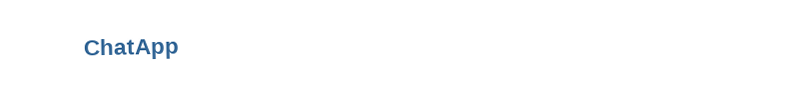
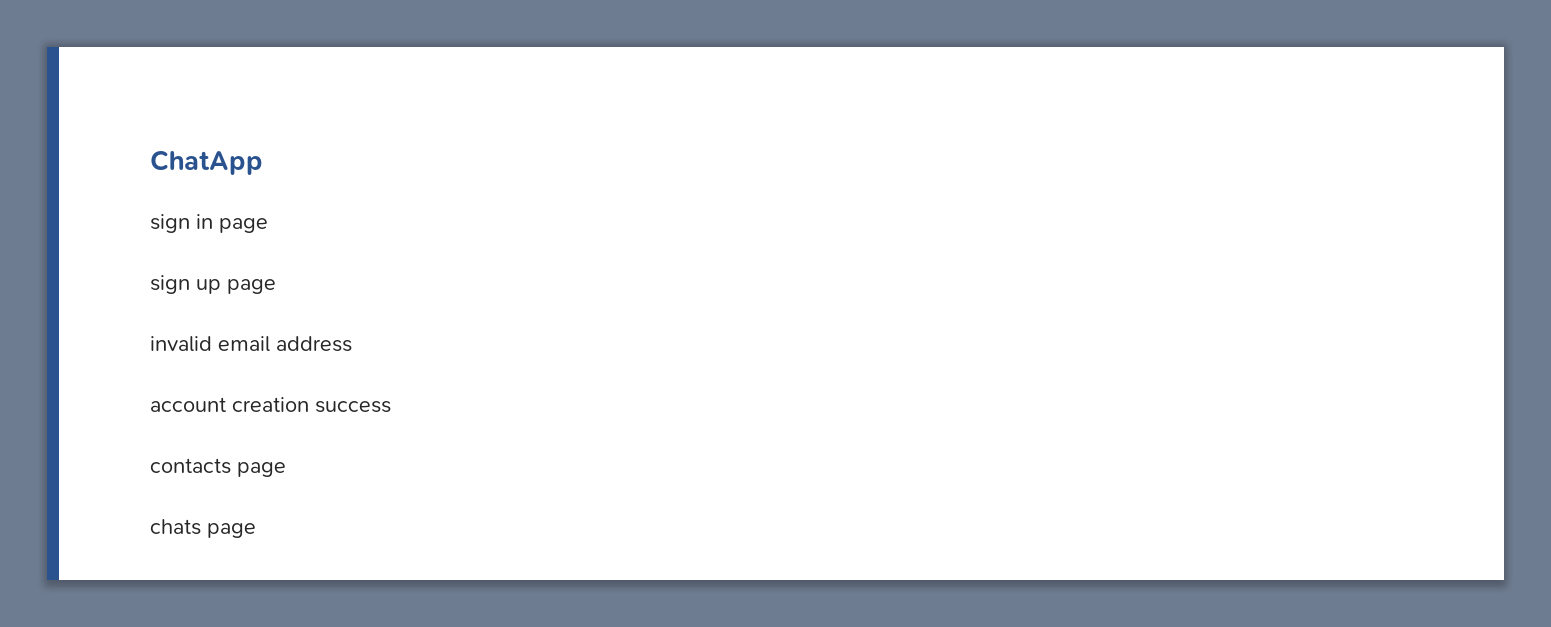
+ sign in page
+ sign up page
+ invalid email address
+ account creation success
+ contacts page
+ chats page

